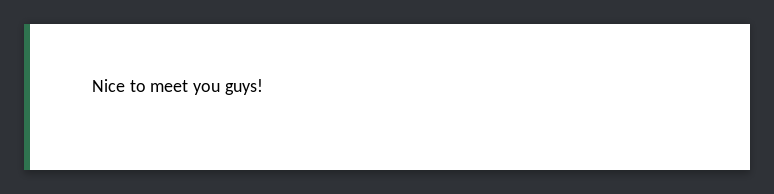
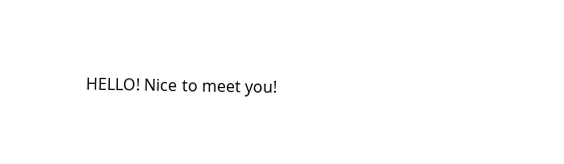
+ HELLO!
- Nice to meet you guys!
+ Nice to meet you!

